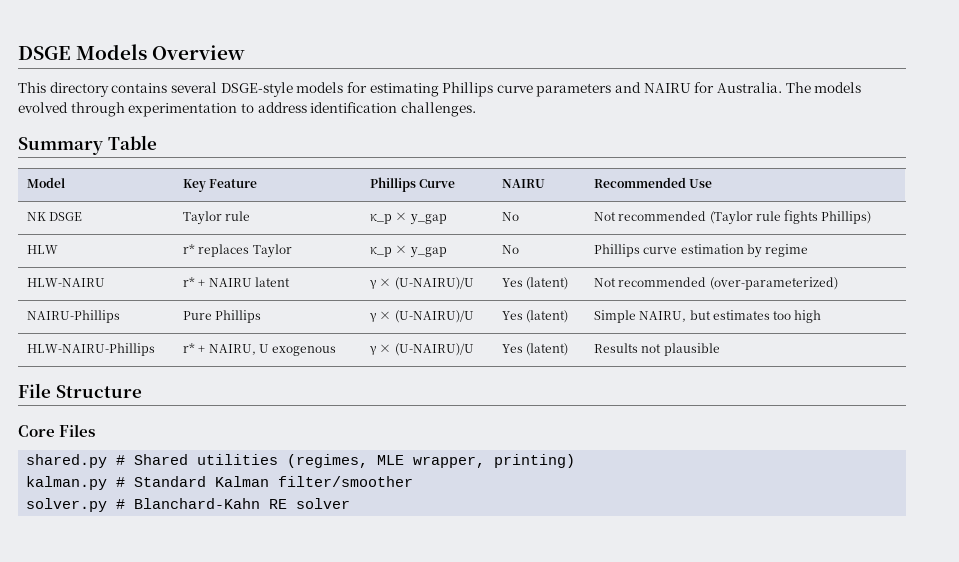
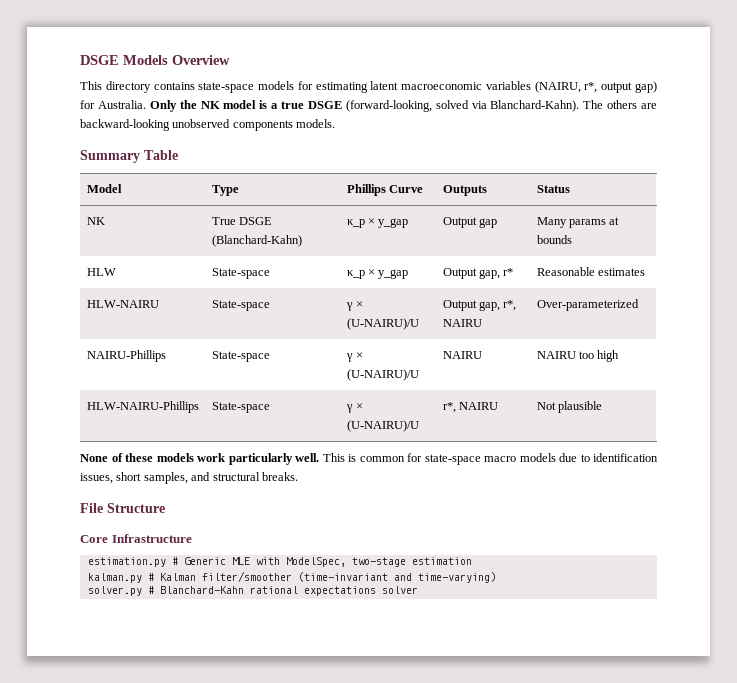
- This directory contains several DSGE-style models for estimating Phillips curve parameters and NAIRU for Australia. The models evolved through experimentation to address identification challenges.
+ This directory contains state-space models for estimating latent macroeconomic variables (NAIRU, r*, output gap) for Australia. Only the NK model is a true DSGE (forward-looking, solved via Blanchard-Kahn). The others are backward-looking unobserved components models.
- Model | Key Feature | Phillips Curve | NAIRU | Recommended Use
- NK DSGE | Taylor rule | κ_p × y_gap | No | Not recommended (Taylor rule fights Phillips)
- HLW | r* replaces Taylor | κ_p × y_gap | No | Phillips curve estimation by regime
- HLW-NAIRU | r* + NAIRU latent | γ × (U-NAIRU)/U | Yes (latent) | Not recommended (over-parameterized)
+ Model | Type | Phillips Curve | Outputs | Status
+ NK | True DSGE (Blanchard-Kahn) | κ_p × y_gap | Output gap | Many params at bounds
+ HLW | State-space | κ_p × y_gap | Output gap, r* | Reasonable estimates
+ HLW-NAIRU | State-space | γ × (U-NAIRU)/U | Output gap, r*, NAIRU | Over-parameterized
- NAIRU-Phillips | Pure Phillips | γ × (U-NAIRU)/U | Yes (latent) | Simple NAIRU, but estimates too high
- HLW-NAIRU-Phillips | r* + NAIRU, U exogenous | γ × (U-NAIRU)/U | Yes (latent) | Results not plausible
+ NAIRU-Phillips | State-space | γ × (U-NAIRU)/U | NAIRU | NAIRU too high
+ HLW-NAIRU-Phillips | State-space | γ × (U-NAIRU)/U | r*, NAIRU | Not plausible
+ None of these models work particularly well. This is common for state-space macro models due to identification issues, short samples, and structural breaks.
  File Structure
- Core Files
- shared.py # Shared utilities (regimes, MLE wrapper, printing)
+ Core Infrastructure
+ estimation.py # Generic MLE with ModelSpec, two-stage estimation
- kalman.py # Standard Kalman filter/smoother
+ kalman.py # Kalman filter/smoother (time-invariant and time-varying)
- solver.py # Blanchard-Kahn RE solver
+ solver.py # Blanchard-Kahn rational expectations solver

